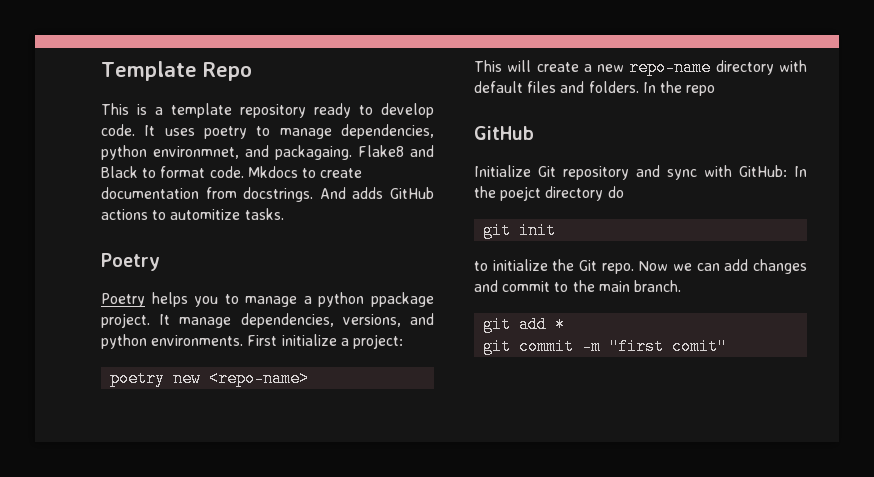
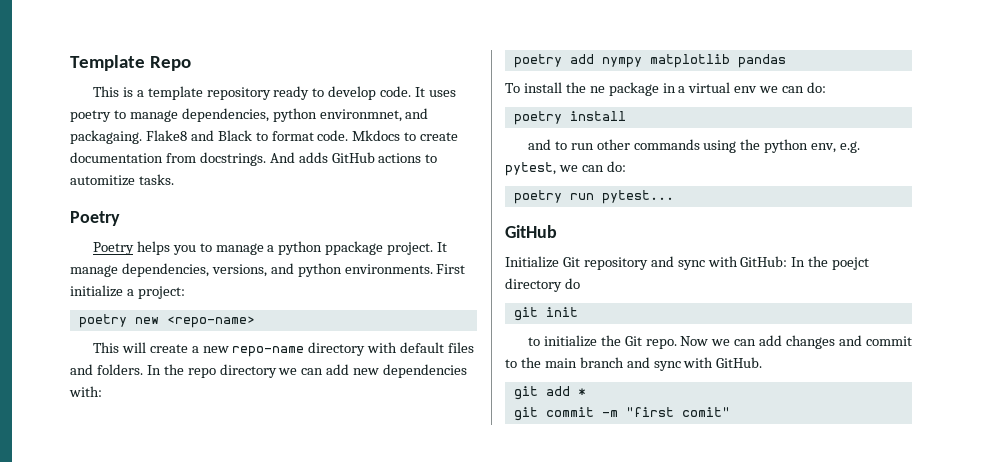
- In the repo
+ In the repo directory we can add new dependencies with:
+ poetry add nympy matplotlib pandas
+ To install the ne package in a virtual env we can do:
+ poetry install
+ and to run other commands using the python env, e.g. pytest, we can do:
+ poetry run pytest...
- Now we can add changes and commit to the main branch.
+ Now we can add changes and commit to the main branch and sync with GitHub.

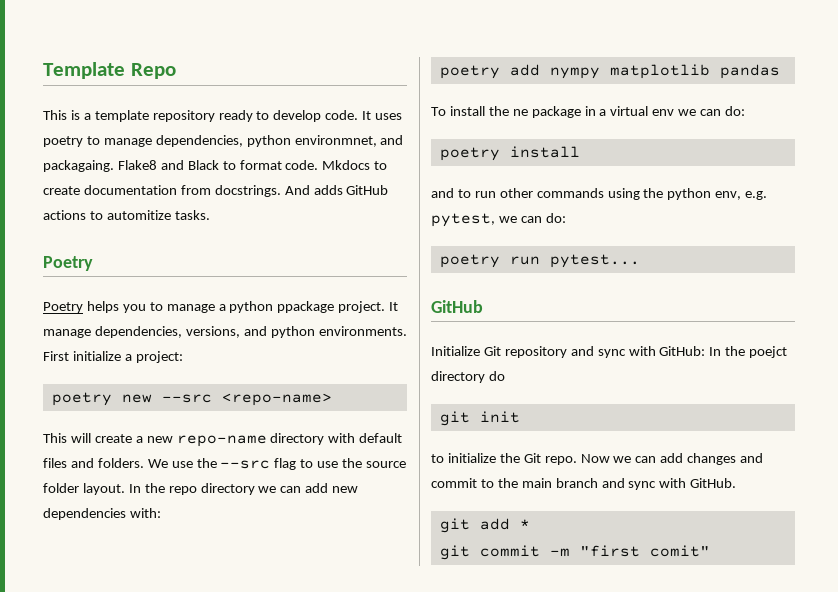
- poetry new <repo-name>
+ poetry new --src <repo-name>
+ We use the --src flag to use the source folder layout.

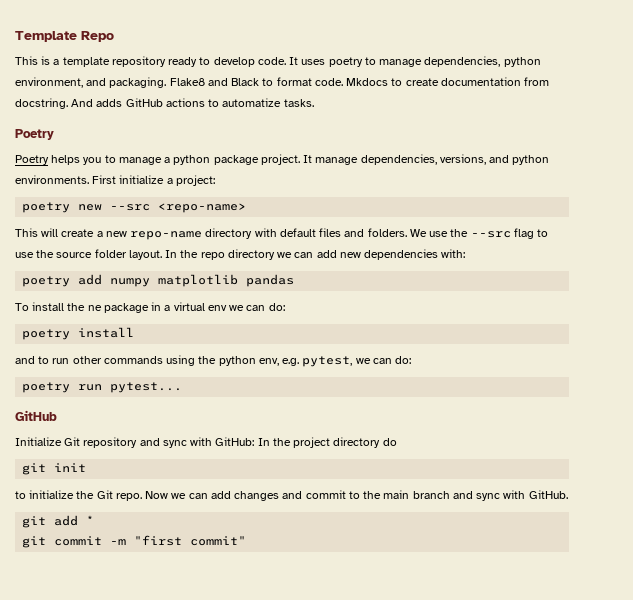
- It uses poetry to manage dependencies, python environmnet, and packagaing.
+ It uses poetry to manage dependencies, python environment, and packaging.
- Mkdocs to create documentation from docstrings.
+ Mkdocs to create documentation from docstring.
- And adds GitHub actions to automitize tasks.
+ And adds GitHub actions to automatize tasks.
- Poetry helps you to manage a python ppackage project.
+ Poetry helps you to manage a python package project.
- poetry add nympy matplotlib pandas
+ poetry add numpy matplotlib pandas
- Initialize Git repository and sync with GitHub: In the poejct directory do
+ Initialize Git repository and sync with GitHub: In the project directory do
- git commit -m "first comit"
+ git commit -m "first commit"

